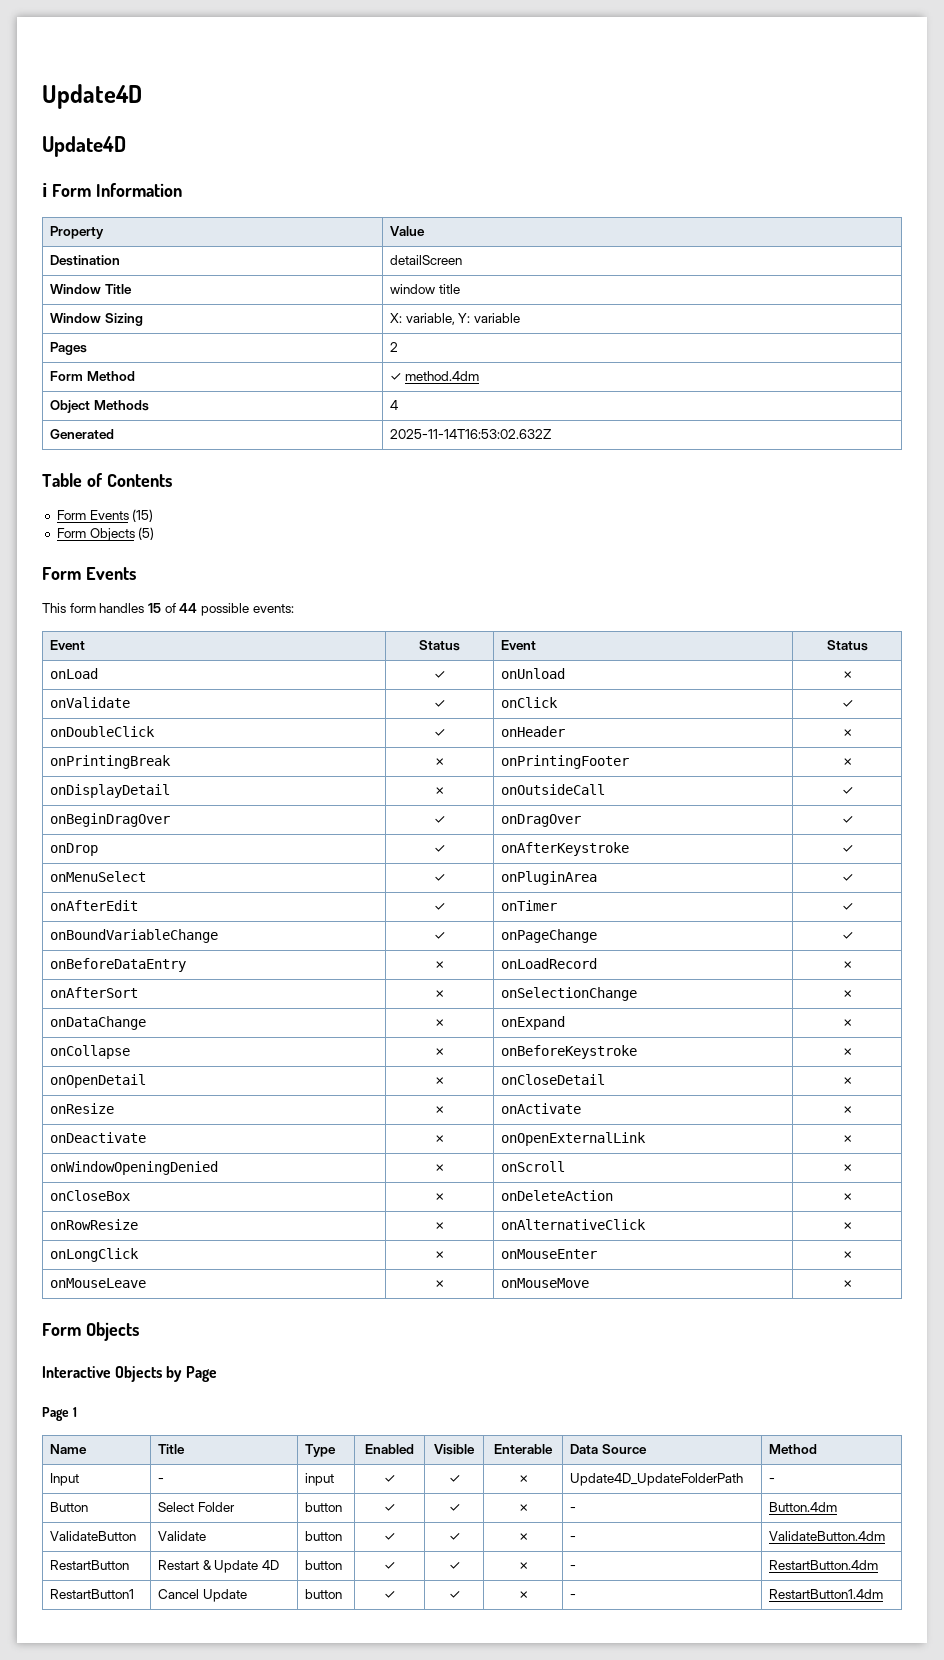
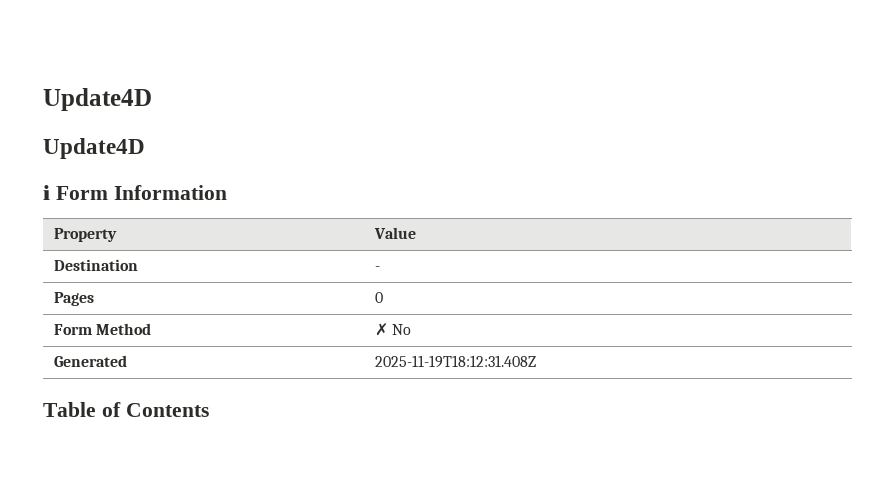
- Destination | detailScreen
- Window Title | window title
- Window Sizing | X: variable, Y: variable
+ Destination | -
- Pages | 2
+ Pages | 0
- Form Method | ✓ method.4dm
- Object Methods | 4
+ Form Method | ✗ No
- Generated | 2025-11-14T16:53:02.632Z
+ Generated | 2025-11-19T18:12:31.408Z
- Form Events (15)
- Form Objects (5)
- Form Events
- This form handles 15 of 44 possible events:
- Event | Status | Event | Status
- onLoad | ✓ | onUnload | ✗
- onValidate | ✓ | onClick | ✓
- onDoubleClick | ✓ | onHeader | ✗
- onPrintingBreak | ✗ | onPrintingFooter | ✗
- onDisplayDetail | ✗ | onOutsideCall | ✓
- onBeginDragOver | ✓ | onDragOver | ✓
- onDrop | ✓ | onAfterKeystroke | ✓
- onMenuSelect | ✓ | onPluginArea | ✓
- onAfterEdit | ✓ | onTimer | ✓
- onBoundVariableChange | ✓ | onPageChange | ✓
- onBeforeDataEntry | ✗ | onLoadRecord | ✗
- onAfterSort | ✗ | onSelectionChange | ✗
- onDataChange | ✗ | onExpand | ✗
- onCollapse | ✗ | onBeforeKeystroke | ✗
- onOpenDetail | ✗ | onCloseDetail | ✗
- onResize | ✗ | onActivate | ✗
- onDeactivate | ✗ | onOpenExternalLink | ✗
- onWindowOpeningDenied | ✗ | onScroll | ✗
- onCloseBox | ✗ | onDeleteAction | ✗
- onRowResize | ✗ | onAlternativeClick | ✗
- onLongClick | ✗ | onMouseEnter | ✗
- onMouseLeave | ✗ | onMouseMove | ✗
- Form Objects
- Interactive Objects by Page
- Page 1
- Name | Title | Type | Enabled | Visible | Enterable | Data Source | Method
- Input | - | input | ✓ | ✓ | ✗ | Update4D_UpdateFolderPath | -
- Button | Select Folder | button | ✓ | ✓ | ✗ | - | Button.4dm
- ValidateButton | Validate | button | ✓ | ✓ | ✗ | - | ValidateButton.4dm
- RestartButton | Restart & Update 4D | button | ✓ | ✓ | ✗ | - | RestartButton.4dm
- RestartButton1 | Cancel Update | button | ✓ | ✓ | ✗ | - | RestartButton1.4dm

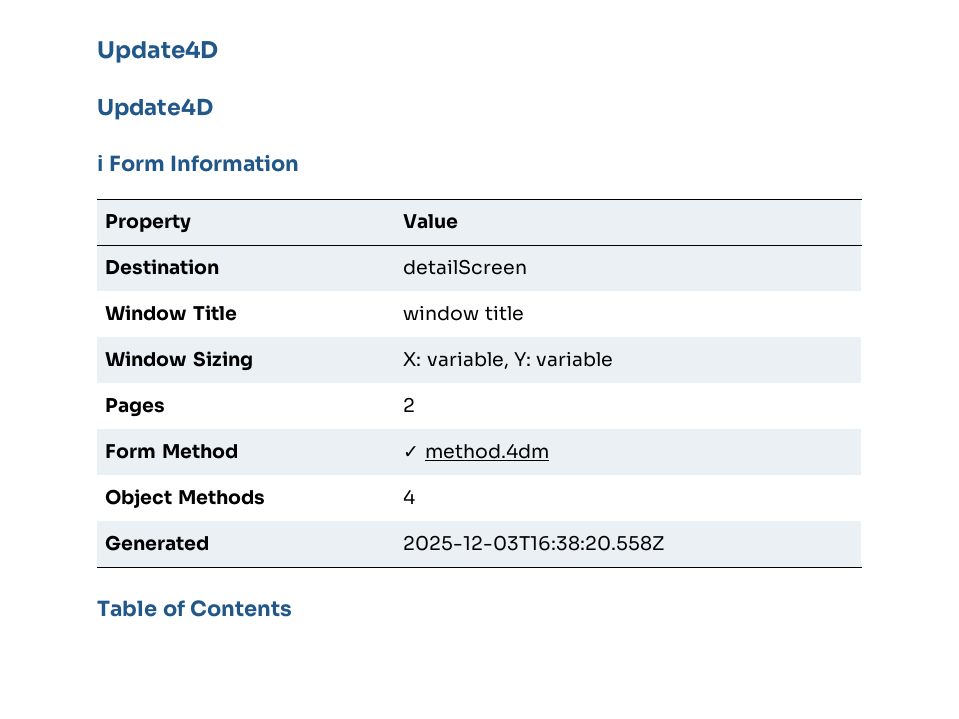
- Destination | -
+ Destination | detailScreen
+ Window Title | window title
+ Window Sizing | X: variable, Y: variable
- Pages | 0
+ Pages | 2
- Form Method | ✗ No
+ Form Method | ✓ method.4dm
+ Object Methods | 4
- Generated | 2025-11-19T18:12:31.408Z
+ Generated | 2025-12-03T16:38:20.558Z

